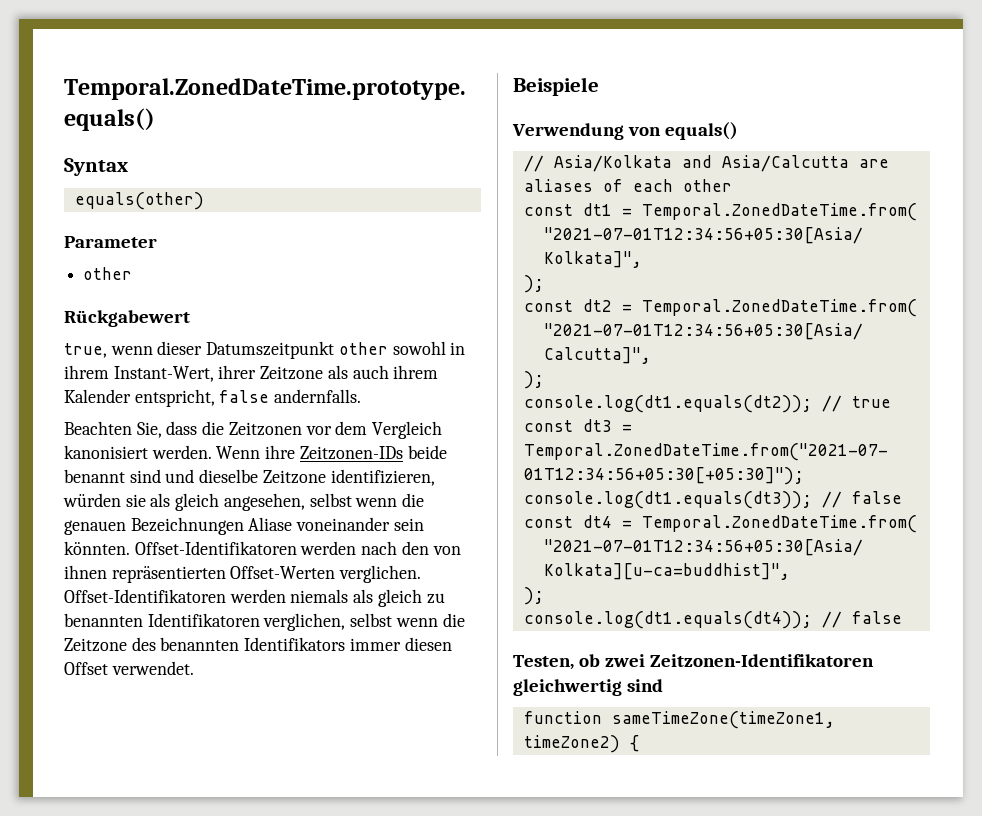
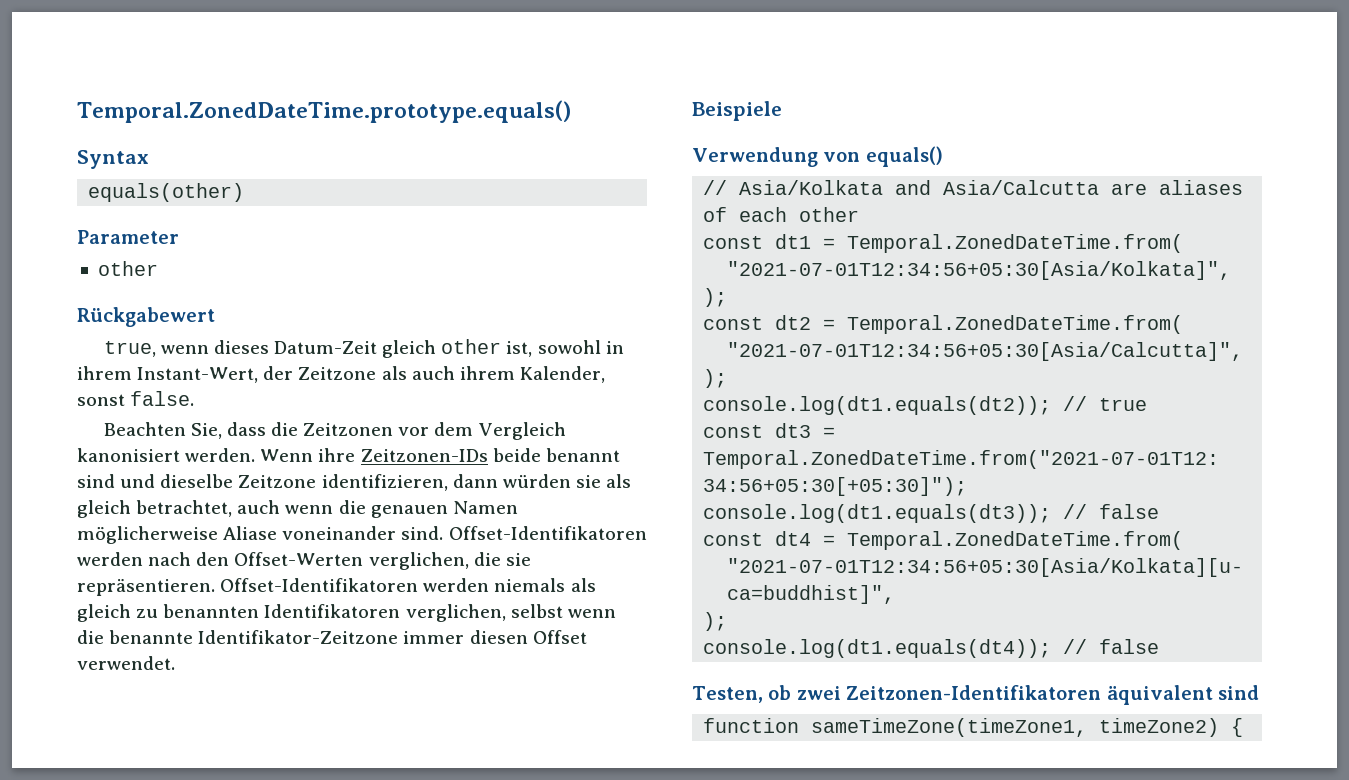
- true, wenn dieser Datumszeitpunkt other sowohl in ihrem Instant-Wert, ihrer Zeitzone als auch ihrem Kalender entspricht, false andernfalls.
+ true, wenn dieses Datum-Zeit gleich other ist, sowohl in ihrem Instant-Wert, der Zeitzone als auch ihrem Kalender, sonst false.
- Wenn ihre Zeitzonen-IDs beide benannt sind und dieselbe Zeitzone identifizieren, würden sie als gleich angesehen, selbst wenn die genauen Bezeichnungen Aliase voneinander sein könnten. Offset-Identifikatoren werden nach den von ihnen repräsentierten Offset-Werten verglichen.
+ Wenn ihre Zeitzonen-IDs beide benannt sind und dieselbe Zeitzone identifizieren, dann würden sie als gleich betrachtet, auch wenn die genauen Namen möglicherweise Aliase voneinander sind. Offset-Identifikatoren werden nach den Offset-Werten verglichen, die sie repräsentieren.
- Offset-Identifikatoren werden niemals als gleich zu benannten Identifikatoren verglichen, selbst wenn die Zeitzone des benannten Identifikators immer diesen Offset verwendet.
+ Offset-Identifikatoren werden niemals als gleich zu benannten Identifikatoren verglichen, selbst wenn die benannte Identifikator-Zeitzone immer diesen Offset verwendet.
- Testen, ob zwei Zeitzonen-Identifikatoren gleichwertig sind
+ Testen, ob zwei Zeitzonen-Identifikatoren äquivalent sind

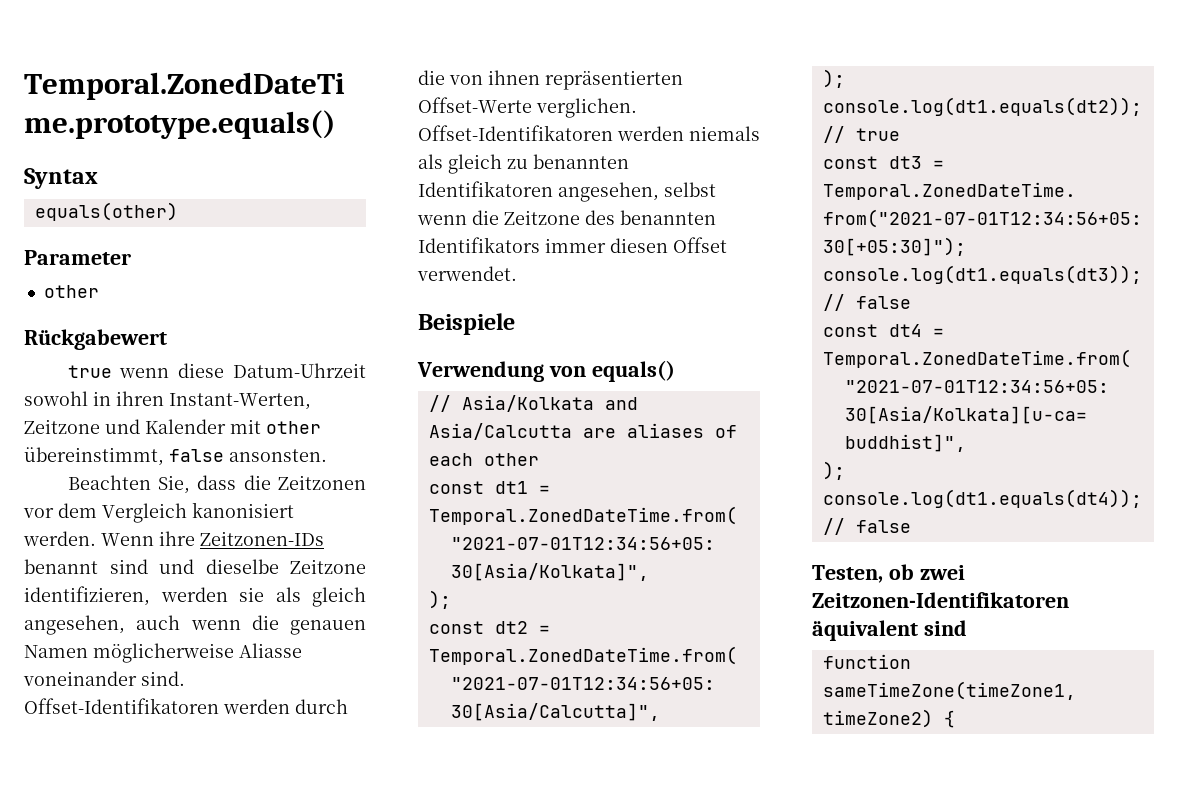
- true, wenn dieses Datum-Zeit gleich other ist, sowohl in ihrem Instant-Wert, der Zeitzone als auch ihrem Kalender, sonst false.
+ true wenn diese Datum-Uhrzeit sowohl in ihren Instant-Werten, Zeitzone und Kalender mit other übereinstimmt, false ansonsten.
- Wenn ihre Zeitzonen-IDs beide benannt sind und dieselbe Zeitzone identifizieren, dann würden sie als gleich betrachtet, auch wenn die genauen Namen möglicherweise Aliase voneinander sind.
+ Wenn ihre Zeitzonen-IDs benannt sind und dieselbe Zeitzone identifizieren, werden sie als gleich angesehen, auch wenn die genauen Namen möglicherweise Aliasse voneinander sind.
- Offset-Identifikatoren werden nach den Offset-Werten verglichen, die sie repräsentieren.
+ Offset-Identifikatoren werden durch die von ihnen repräsentierten Offset-Werte verglichen.
- Offset-Identifikatoren werden niemals als gleich zu benannten Identifikatoren verglichen, selbst wenn die benannte Identifikator-Zeitzone immer diesen Offset verwendet.
+ Offset-Identifikatoren werden niemals als gleich zu benannten Identifikatoren angesehen, selbst wenn die Zeitzone des benannten Identifikators immer diesen Offset verwendet.

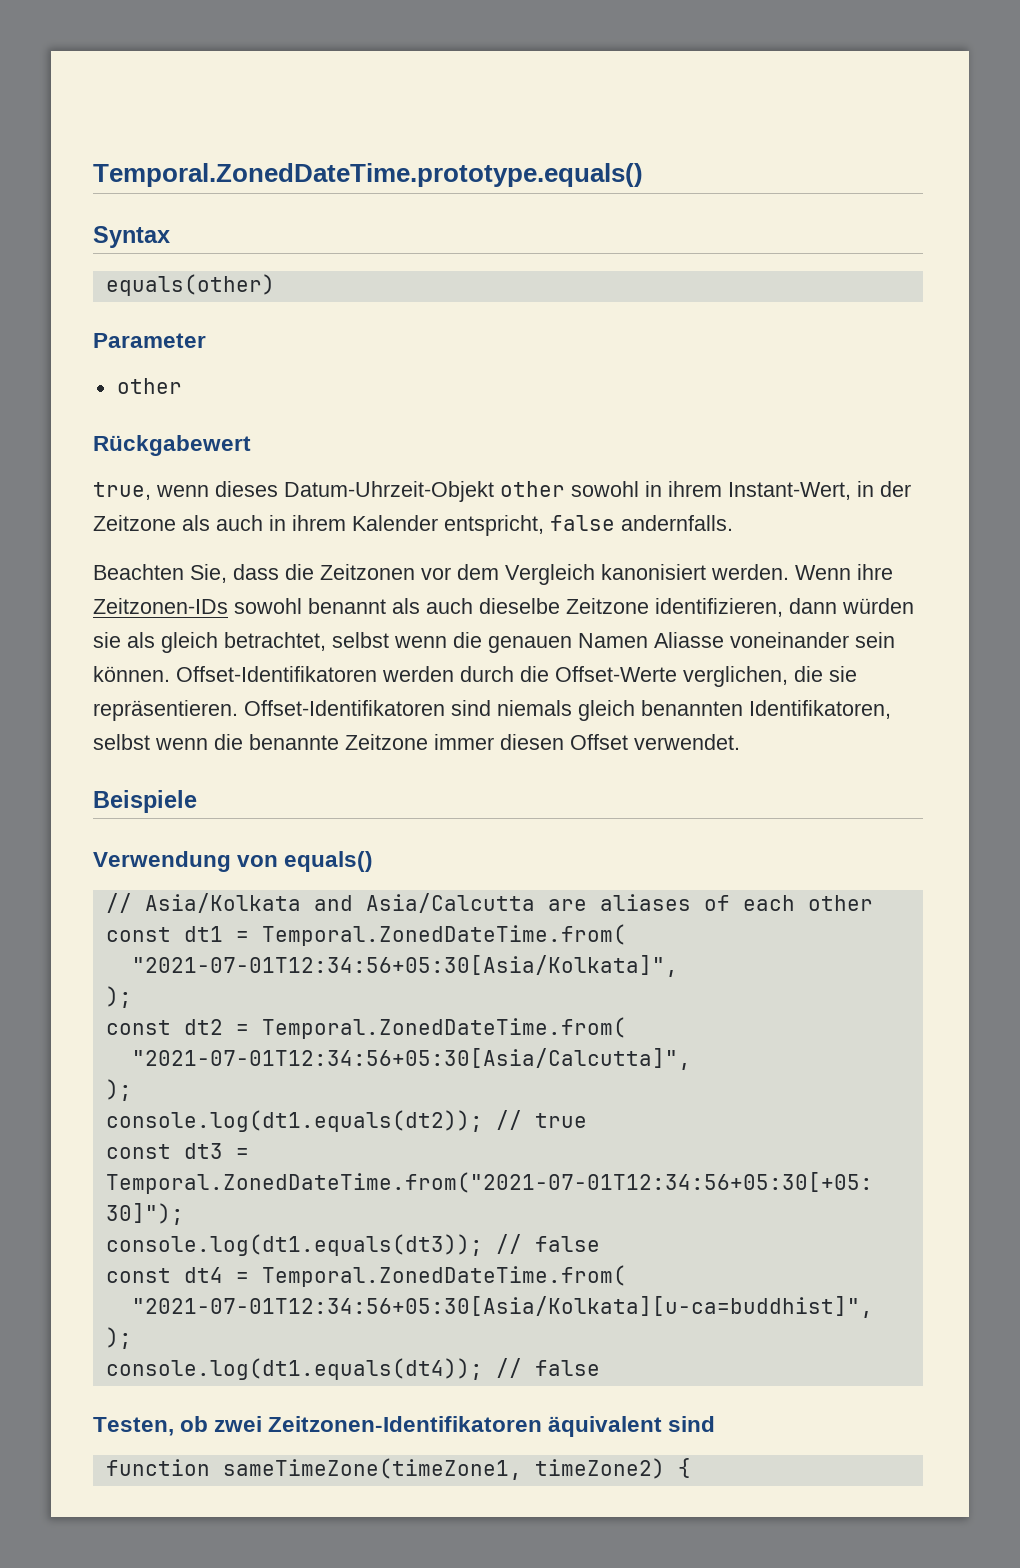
- true wenn diese Datum-Uhrzeit sowohl in ihren Instant-Werten, Zeitzone und Kalender mit other übereinstimmt, false ansonsten.
+ true, wenn dieses Datum-Uhrzeit-Objekt other sowohl in ihrem Instant-Wert, in der Zeitzone als auch in ihrem Kalender entspricht, false andernfalls.
- Wenn ihre Zeitzonen-IDs benannt sind und dieselbe Zeitzone identifizieren, werden sie als gleich angesehen, auch wenn die genauen Namen möglicherweise Aliasse voneinander sind.
+ Wenn ihre Zeitzonen-IDs sowohl benannt als auch dieselbe Zeitzone identifizieren, dann würden sie als gleich betrachtet, selbst wenn die genauen Namen Aliasse voneinander sein können.
- Offset-Identifikatoren werden durch die von ihnen repräsentierten Offset-Werte verglichen. Offset-Identifikatoren werden niemals als gleich zu benannten Identifikatoren angesehen, selbst wenn die Zeitzone des benannten Identifikators immer diesen Offset verwendet.
+ Offset-Identifikatoren werden durch die Offset-Werte verglichen, die sie repräsentieren. Offset-Identifikatoren sind niemals gleich benannten Identifikatoren, selbst wenn die benannte Zeitzone immer diesen Offset verwendet.

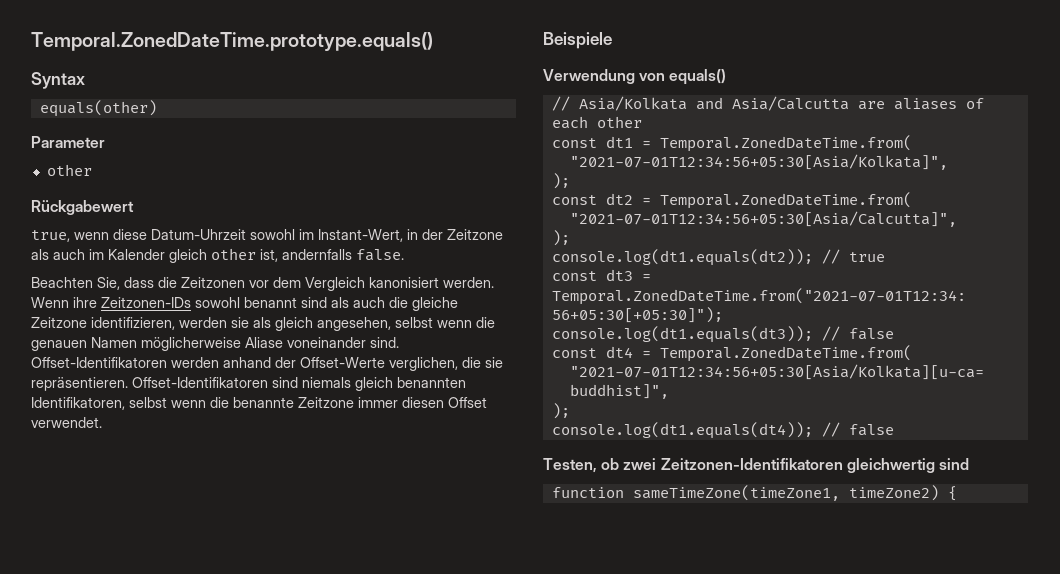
- true, wenn dieses Datum-Uhrzeit-Objekt other sowohl in ihrem Instant-Wert, in der Zeitzone als auch in ihrem Kalender entspricht, false andernfalls.
+ true, wenn diese Datum-Uhrzeit sowohl im Instant-Wert, in der Zeitzone als auch im Kalender gleich other ist, andernfalls false.
- Wenn ihre Zeitzonen-IDs sowohl benannt als auch dieselbe Zeitzone identifizieren, dann würden sie als gleich betrachtet, selbst wenn die genauen Namen Aliasse voneinander sein können. Offset-Identifikatoren werden durch die Offset-Werte verglichen, die sie repräsentieren.
+ Wenn ihre Zeitzonen-IDs sowohl benannt sind als auch die gleiche Zeitzone identifizieren, werden sie als gleich angesehen, selbst wenn die genauen Namen möglicherweise Aliase voneinander sind. Offset-Identifikatoren werden anhand der Offset-Werte verglichen, die sie repräsentieren.
- Testen, ob zwei Zeitzonen-Identifikatoren äquivalent sind
+ Testen, ob zwei Zeitzonen-Identifikatoren gleichwertig sind

